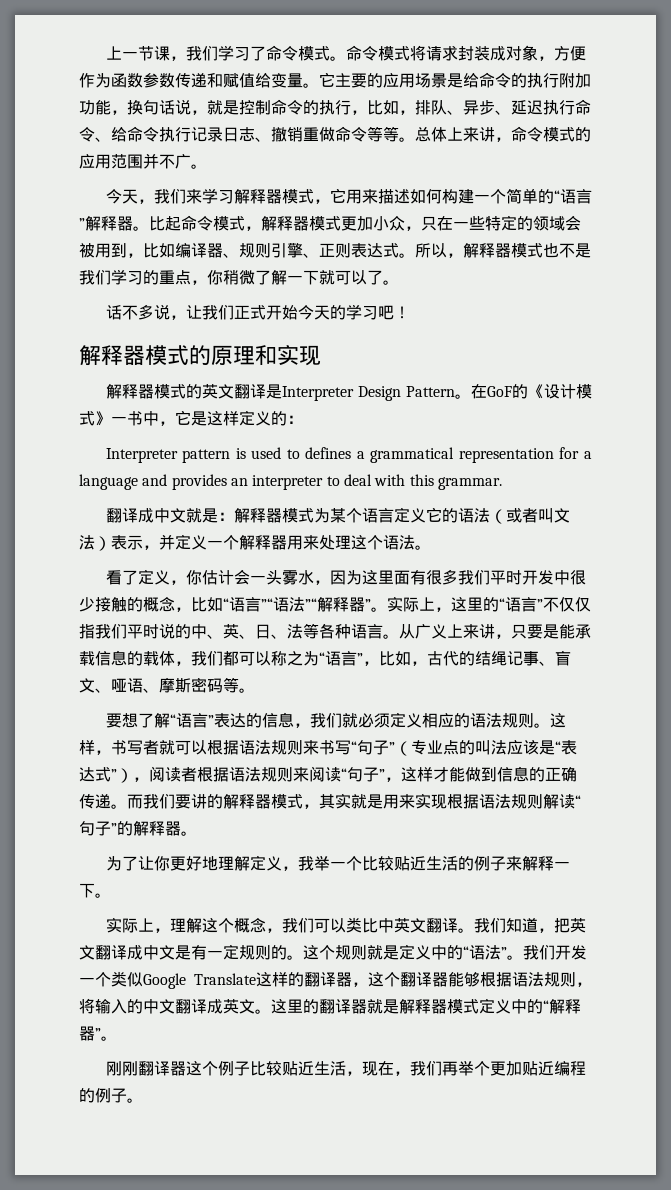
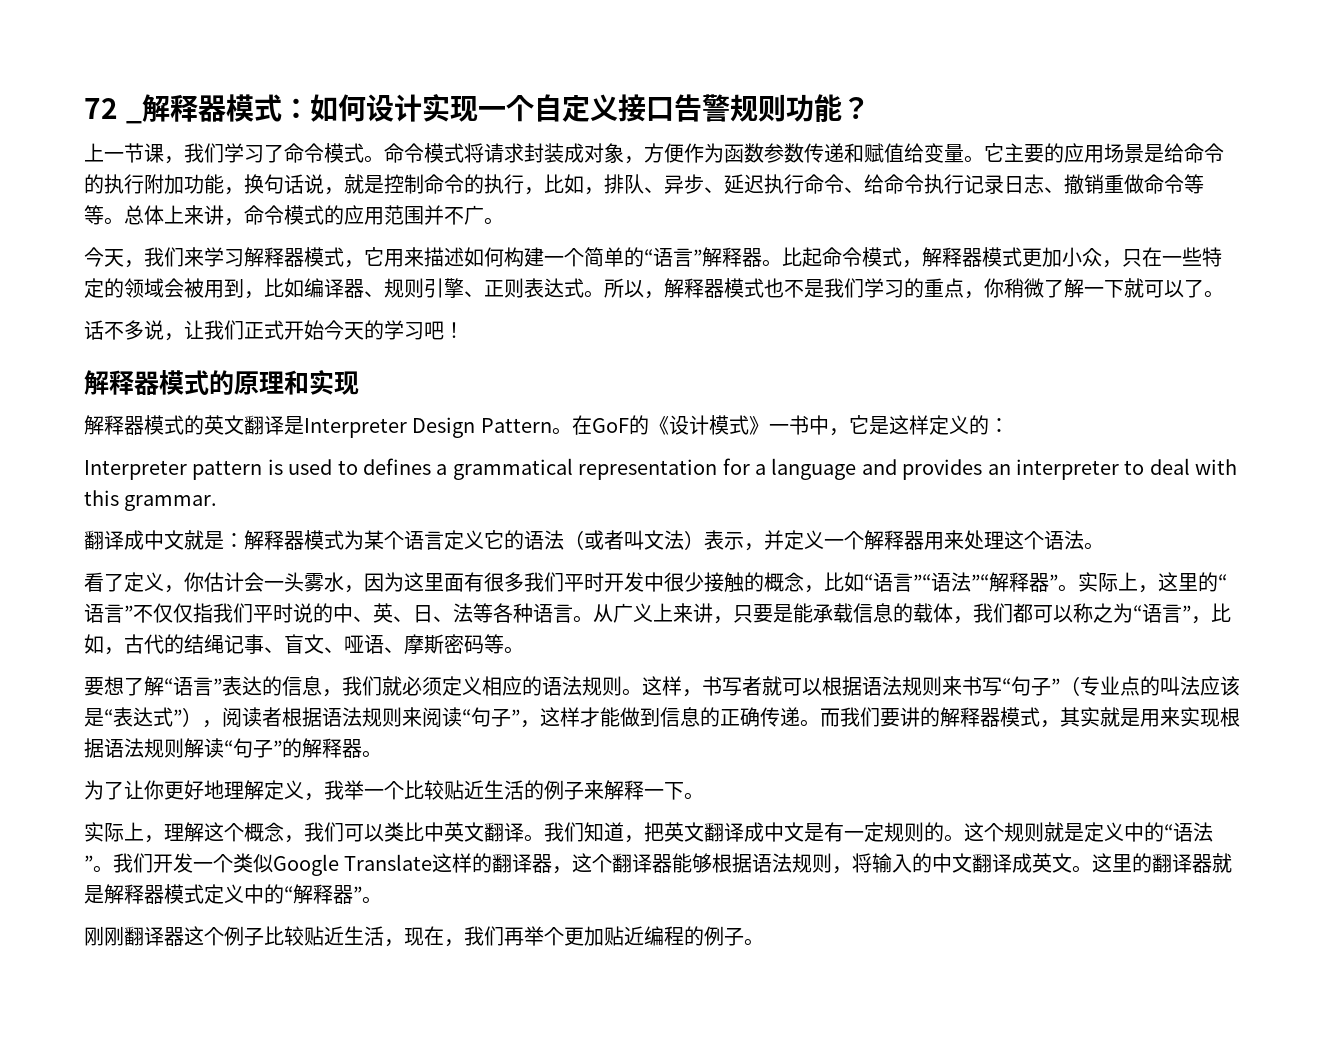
+ 72 _解释器模式：如何设计实现一个自定义接口告警规则功能？

